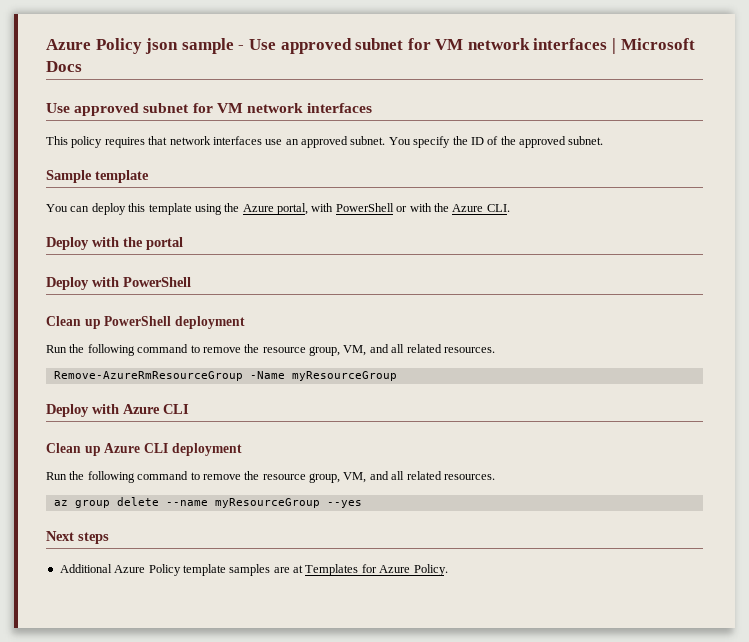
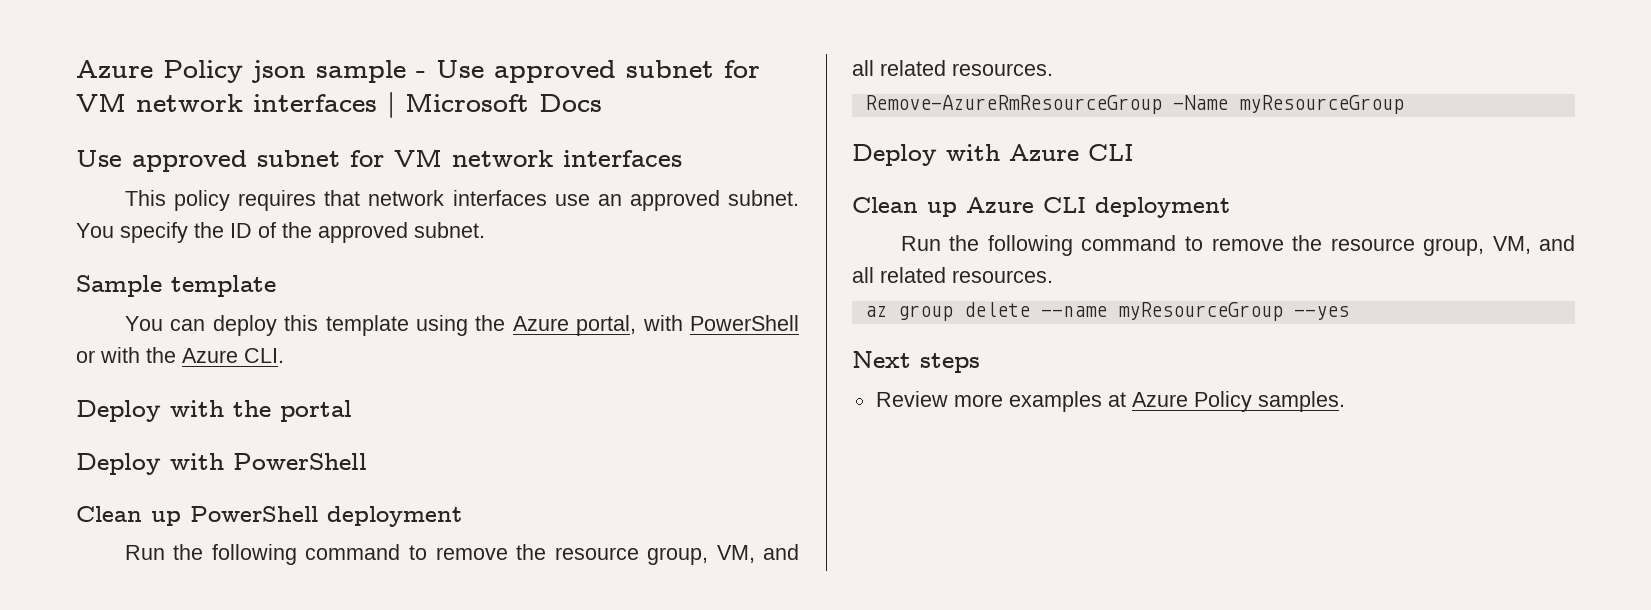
- Additional Azure Policy template samples are at Templates for Azure Policy.
+ Review more examples at Azure Policy samples.

